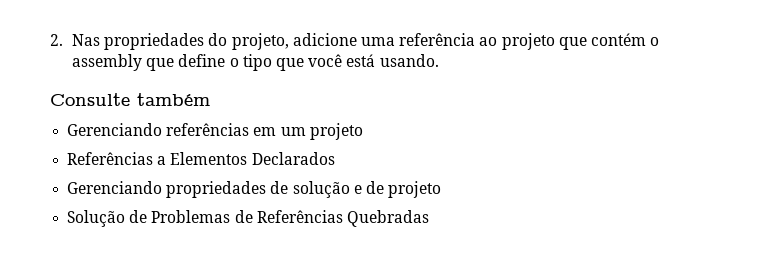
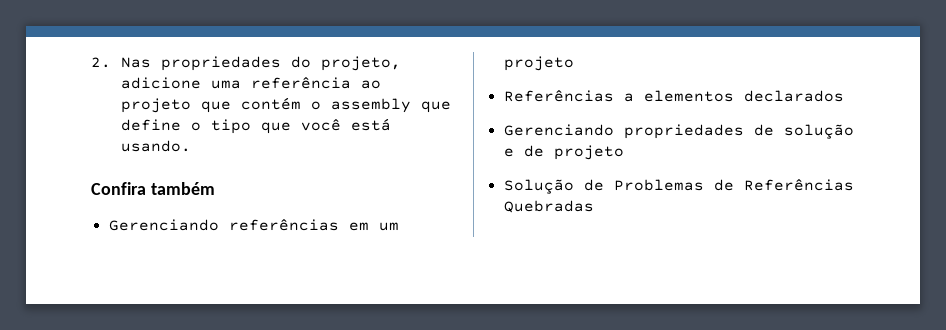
- Consulte também
+ Confira também
- Referências a Elementos Declarados
+ Referências a elementos declarados

